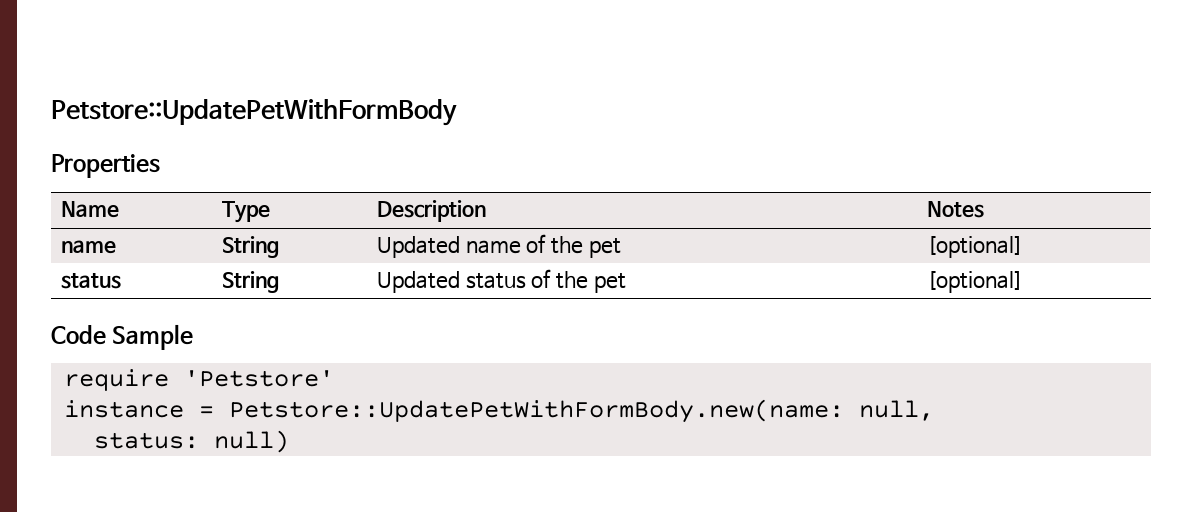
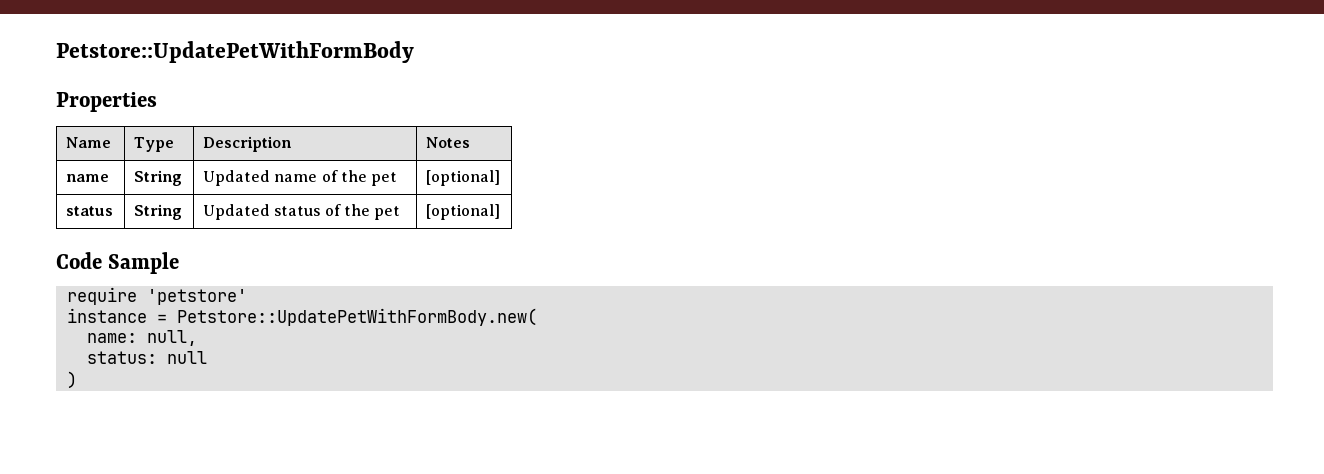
- require 'Petstore'
+ require 'petstore'
- instance = Petstore::UpdatePetWithFormBody.new(name: null,
+ instance = Petstore::UpdatePetWithFormBody.new(
+ name: null,
- status: null)
+ status: null
+ )

